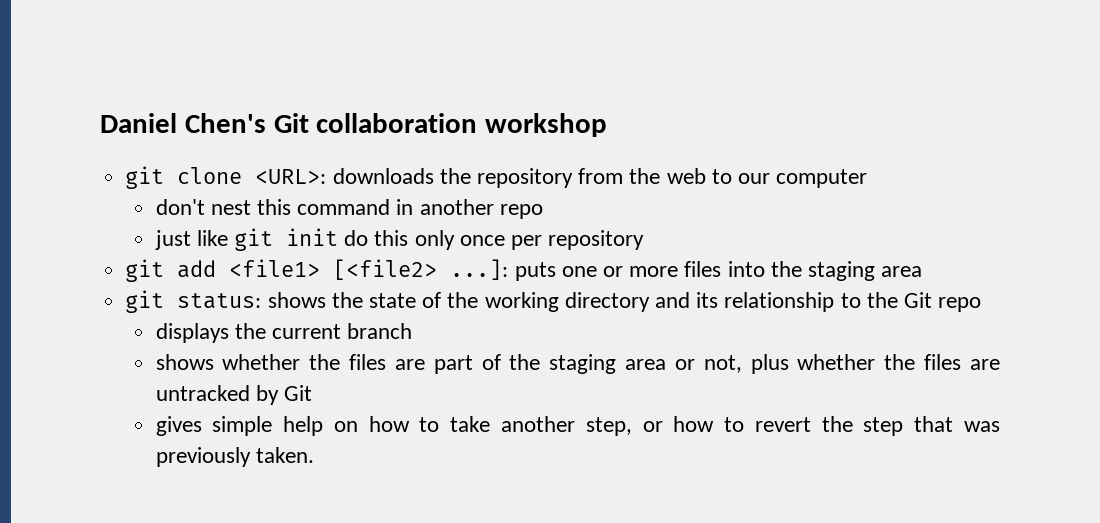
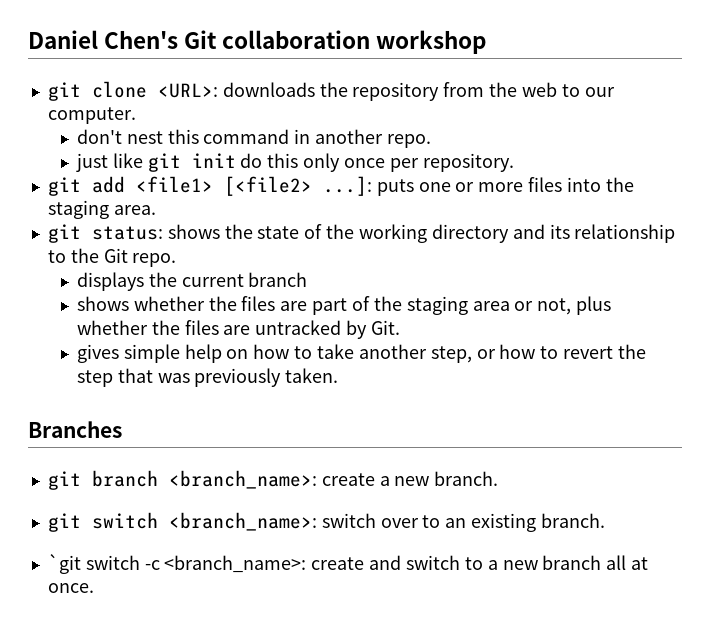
- git clone <URL>: downloads the repository from the web to our computer
+ git clone <URL>: downloads the repository from the web to our computer.
- don't nest this command in another repo
+ don't nest this command in another repo.
- just like git init do this only once per repository
+ just like git init do this only once per repository.
- git add <file1> [<file2> ...]: puts one or more files into the staging area
+ git add <file1> [<file2> ...]: puts one or more files into the staging area.
- git status: shows the state of the working directory and its relationship to the Git repo
+ git status: shows the state of the working directory and its relationship to the Git repo.
- shows whether the files are part of the staging area or not, plus whether the files are untracked by Git
+ shows whether the files are part of the staging area or not, plus whether the files are untracked by Git.
+ Branches
+ git branch <branch_name>: create a new branch.
+ git switch <branch_name>: switch over to an existing branch.
+ `git switch -c <branch_name>: create and switch to a new branch all at once.

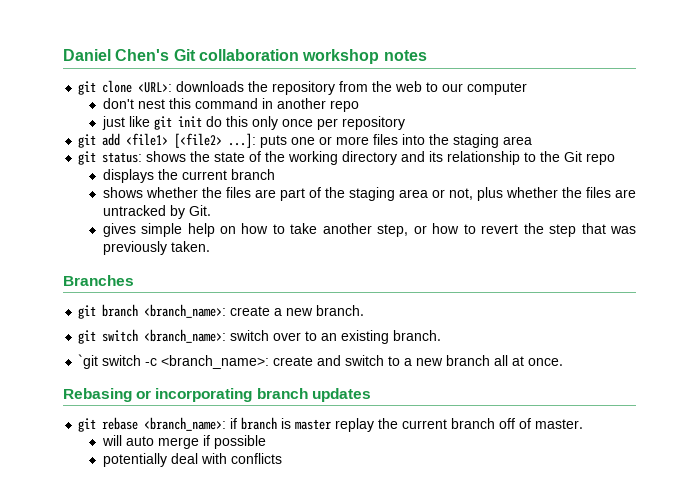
- Daniel Chen's Git collaboration workshop
+ Daniel Chen's Git collaboration workshop notes
- git clone <URL>: downloads the repository from the web to our computer.
+ git clone <URL>: downloads the repository from the web to our computer
- don't nest this command in another repo.
+ don't nest this command in another repo
- just like git init do this only once per repository.
+ just like git init do this only once per repository
- git add <file1> [<file2> ...]: puts one or more files into the staging area.
+ git add <file1> [<file2> ...]: puts one or more files into the staging area
- git status: shows the state of the working directory and its relationship to the Git repo.
+ git status: shows the state of the working directory and its relationship to the Git repo
+ Rebasing or incorporating branch updates
+ git rebase <branch_name>: if branch is master replay the current branch off of master.
+ will auto merge if possible
+ potentially deal with conflicts

